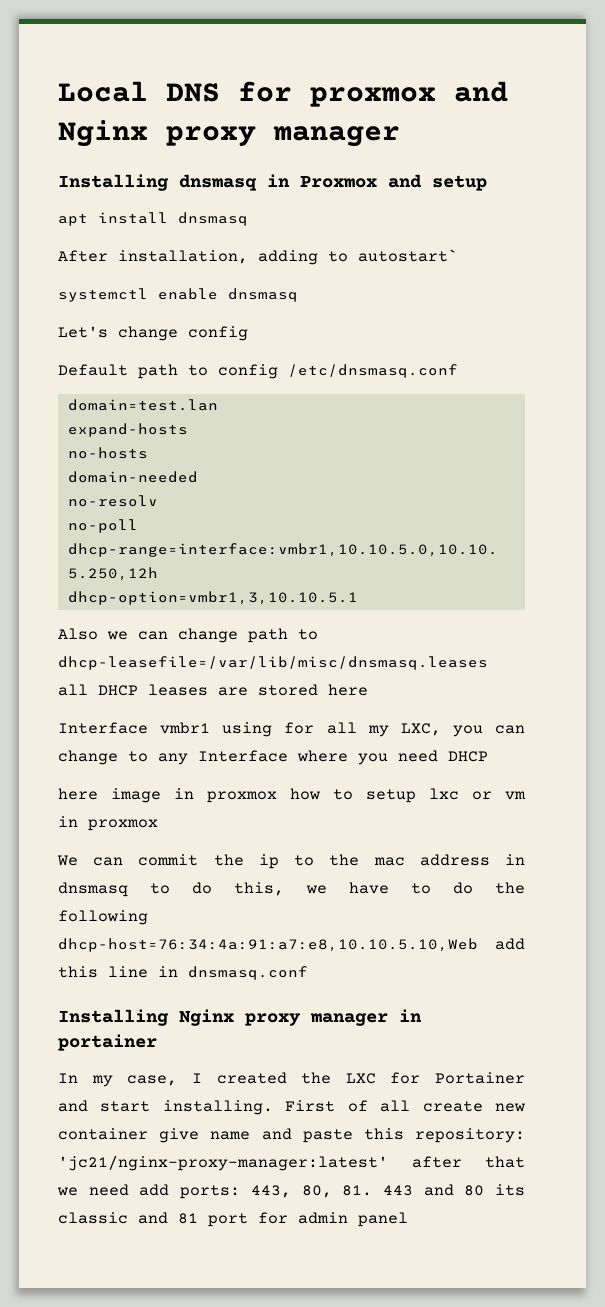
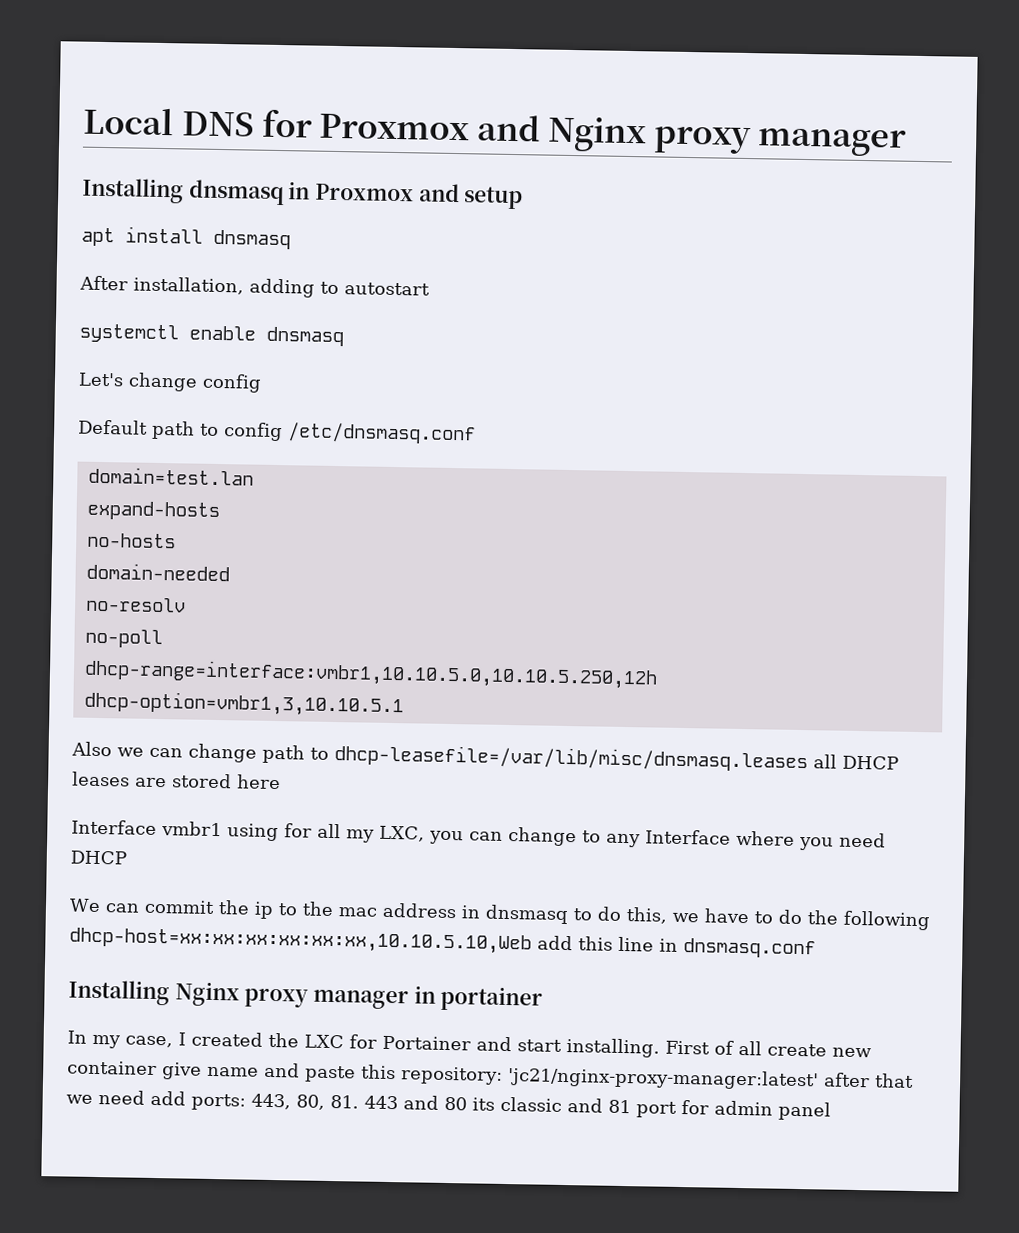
- Local DNS for proxmox and Nginx proxy manager
+ Local DNS for Proxmox and Nginx proxy manager
- After installation, adding to autostart`
+ After installation, adding to autostart
- here image in proxmox how to setup lxc or vm in proxmox
- We can commit the ip to the mac address in dnsmasq to do this, we have to do the following dhcp-host=76:34:4a:91:a7:e8,10.10.5.10,Web add this line in dnsmasq.conf
+ We can commit the ip to the mac address in dnsmasq to do this, we have to do the following dhcp-host=xx:xx:xx:xx:xx:xx,10.10.5.10,Web add this line in dnsmasq.conf

